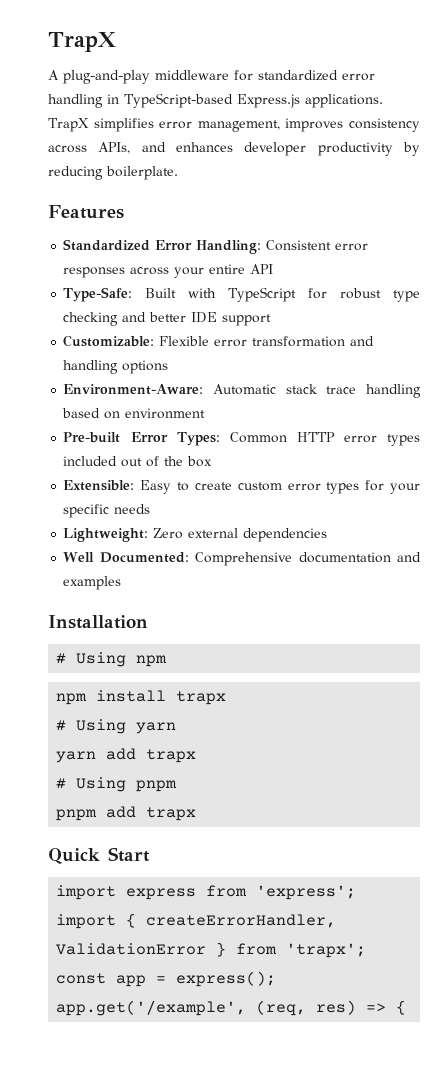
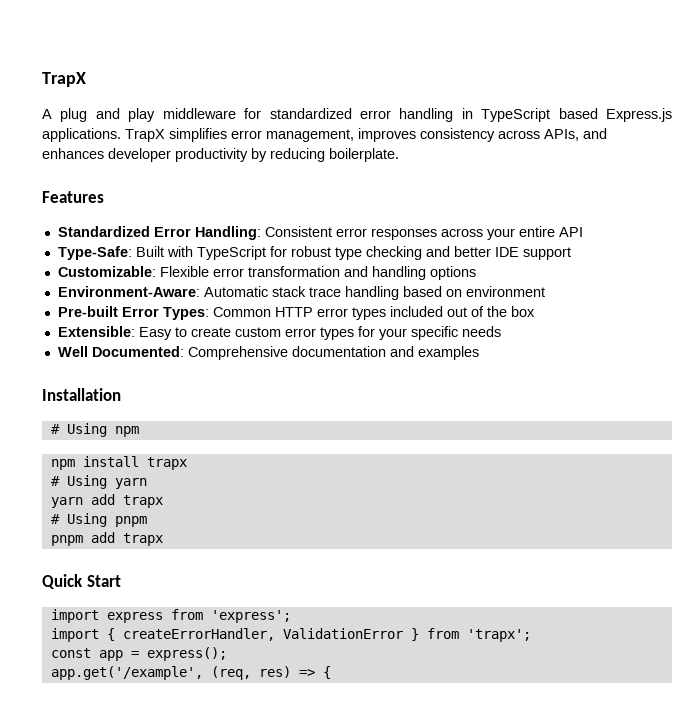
- A plug-and-play middleware for standardized error handling in TypeScript-based Express.js applications.
+ A plug and play middleware for standardized error handling in TypeScript based Express.js applications.
- Lightweight: Zero external dependencies

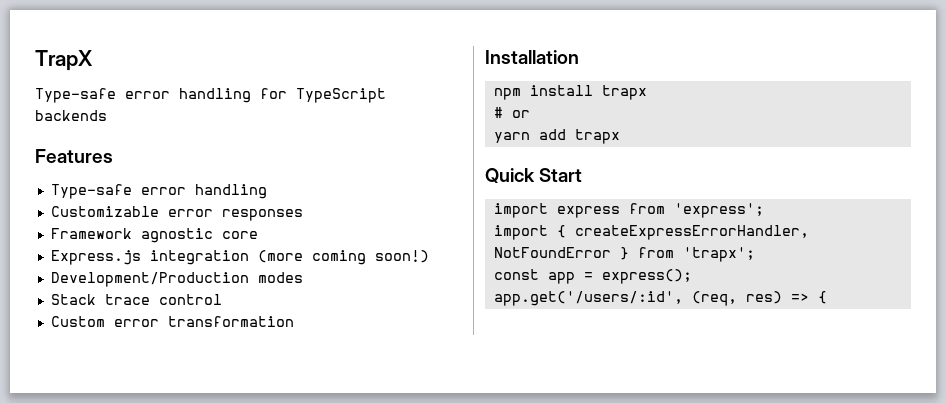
- A plug and play middleware for standardized error handling in TypeScript based Express.js applications. TrapX simplifies error management, improves consistency across APIs, and enhances developer productivity by reducing boilerplate.
+ Type-safe error handling for TypeScript backends
  Features
- Standardized Error Handling: Consistent error responses across your entire API
- Type-Safe: Built with TypeScript for robust type checking and better IDE support
- Customizable: Flexible error transformation and handling options
- Environment-Aware: Automatic stack trace handling based on environment
- Pre-built Error Types: Common HTTP error types included out of the box
- Extensible: Easy to create custom error types for your specific needs
- Well Documented: Comprehensive documentation and examples
+ Type-safe error handling
+ Customizable error responses
+ Framework agnostic core
+ Express.js integration (more coming soon!)
+ Development/Production modes
+ Stack trace control
+ Custom error transformation
  Installation
- # Using npm
- # Using yarn
+ # or
- # Using pnpm
- pnpm add trapx
- import { createErrorHandler, ValidationError } from 'trapx';
+ import { createExpressErrorHandler, NotFoundError } from 'trapx';
- app.get('/example', (req, res) => {
+ app.get('/users/:id', (req, res) => {

